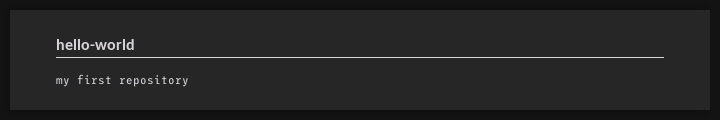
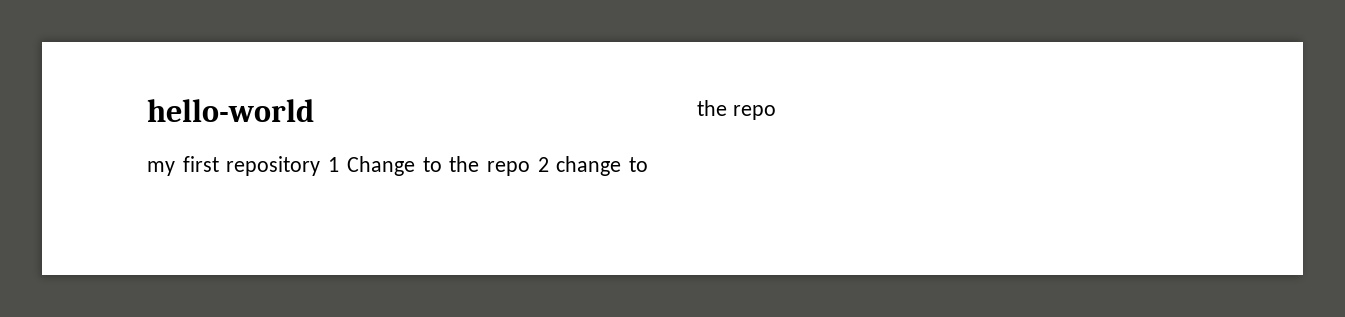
- my first repository
+ my first repository 1 Change to the repo 2 change to the repo

